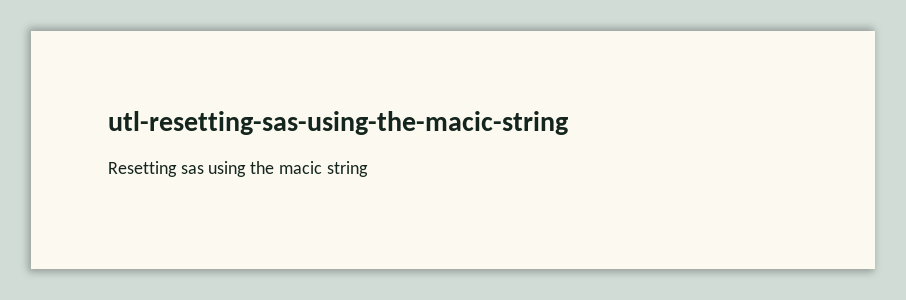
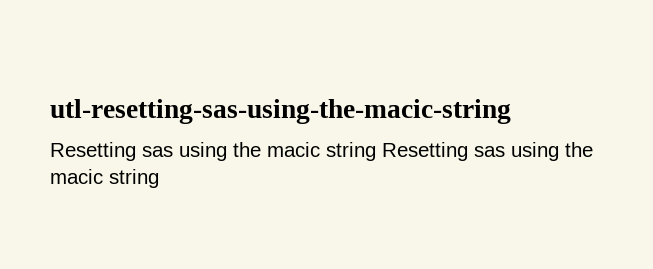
- Resetting sas using the macic string
+ Resetting sas using the macic string Resetting sas using the macic string

